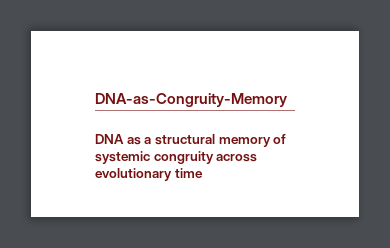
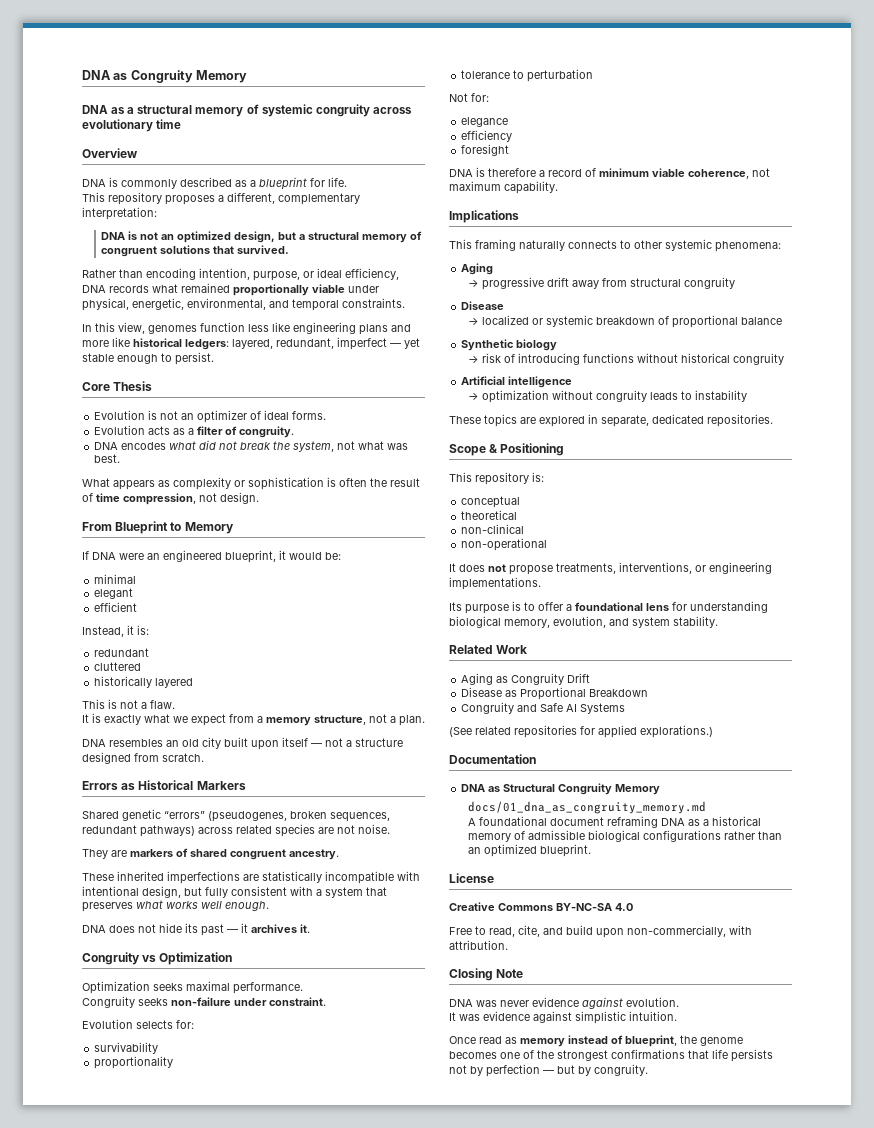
- DNA-as-Congruity-Memory
+ DNA as Congruity Memory
+ Overview
+ DNA is commonly described as a blueprint for life.
+ This repository proposes a different, complementary interpretation:
+ DNA is not an optimized design, but a structural memory of congruent solutions that survived.
+ Rather than encoding intention, purpose, or ideal efficiency, DNA records what remained proportionally viable under physical, energetic, environmental, and temporal constraints.
+ In this view, genomes function less like engineering plans and more like historical ledgers: layered, redundant, imperfect — yet stable enough to persist.
+ Core Thesis
+ Evolution is not an optimizer of ideal forms.
+ Evolution acts as a filter of congruity.
+ DNA encodes what did not break the system, not what was best.
+ What appears as complexity or sophistication is often the result of time compression, not design.
+ From Blueprint to Memory
+ If DNA were an engineered blueprint, it would be:
+ minimal
+ elegant
+ efficient
+ Instead, it is:
+ redundant
+ cluttered
+ historically layered
+ This is not a flaw.
+ It is exactly what we expect from a memory structure, not a plan.
+ DNA resembles an old city built upon itself — not a structure designed from scratch.
+ Errors as Historical Markers
+ Shared genetic “errors” (pseudogenes, broken sequences, redundant pathways) across related species are not noise.
+ They are markers of shared congruent ancestry.
+ These inherited imperfections are statistically incompatible with intentional design, but fully consistent with a system that preserves what works well enough.
+ DNA does not hide its past — it archives it.
+ Congruity vs Optimization
+ Optimization seeks maximal performance.
+ Congruity seeks non-failure under constraint.
+ Evolution selects for:
+ survivability
+ proportionality
+ tolerance to perturbation
+ Not for:
+ elegance
+ efficiency
+ foresight
+ DNA is therefore a record of minimum viable coherence, not maximum capability.
+ Implications
+ This framing naturally connects to other systemic phenomena:
+ Aging
+ → progressive drift away from structural congruity
+ Disease
+ → localized or systemic breakdown of proportional balance
+ Synthetic biology
+ → risk of introducing functions without historical congruity
+ Artificial intelligence
+ → optimization without congruity leads to instability
+ These topics are explored in separate, dedicated repositories.
+ Scope & Positioning
+ This repository is:
+ conceptual
+ theoretical
+ non-clinical
+ non-operational
+ It does not propose treatments, interventions, or engineering implementations.
+ Its purpose is to offer a foundational lens for understanding biological memory, evolution, and system stability.
+ Related Work
+ Aging as Congruity Drift
+ Disease as Proportional Breakdown
+ Congruity and Safe AI Systems
+ (See related repositories for applied explorations.)
+ Documentation
+ DNA as Structural Congruity Memory
+ docs/01_dna_as_congruity_memory.md
+ A foundational document reframing DNA as a historical memory of admissible biological configurations rather than an optimized blueprint.
+ License
+ Creative Commons BY-NC-SA 4.0
+ Free to read, cite, and build upon non-commercially, with attribution.
+ Closing Note
+ DNA was never evidence against evolution.
+ It was evidence against simplistic intuition.
+ Once read as memory instead of blueprint, the genome becomes one of the strongest confirmations that life persists not by perfection — but by congruity.

